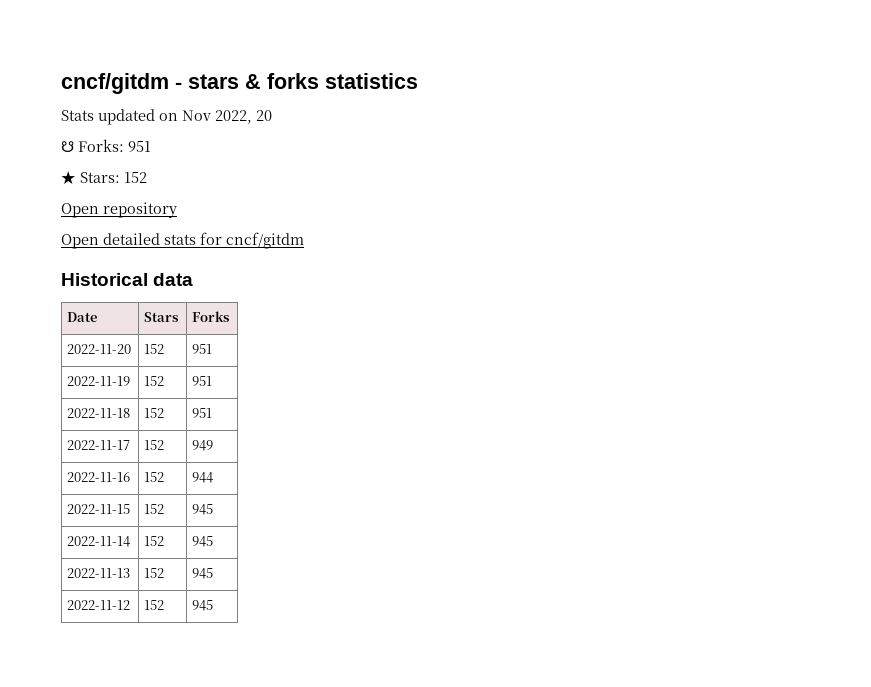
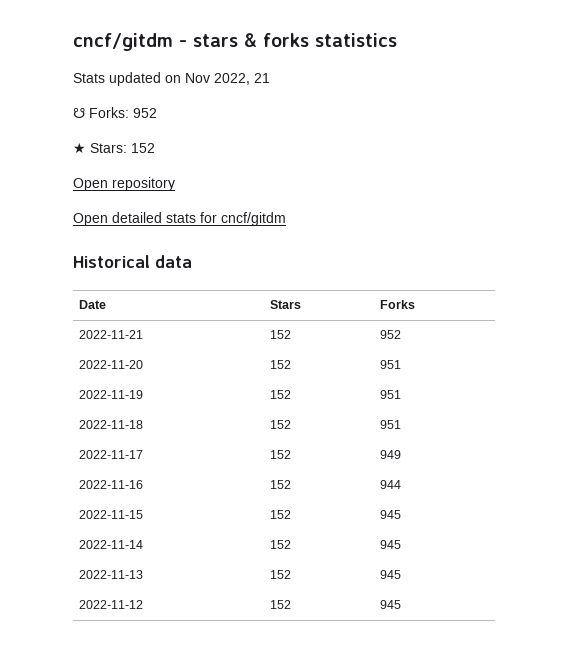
- Stats updated on Nov 2022, 20
+ Stats updated on Nov 2022, 21
- ☋ Forks: 951
+ ☋ Forks: 952
+ 2022-11-21 | 152 | 952

